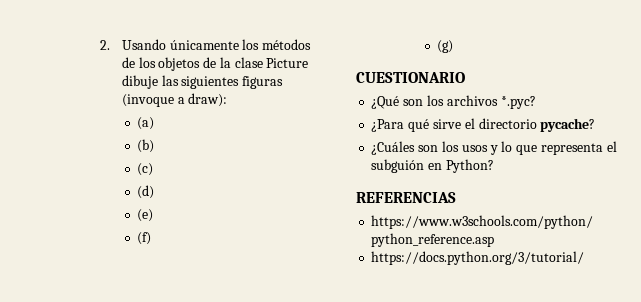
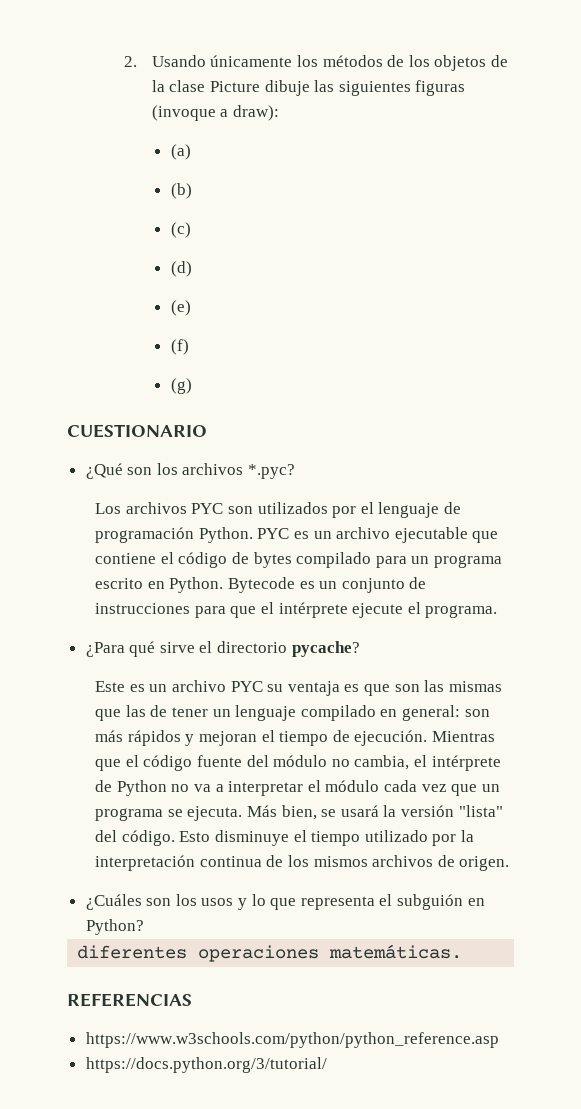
+ Los archivos PYC son utilizados por el lenguaje de programación Python. PYC es un archivo ejecutable que contiene el código de bytes compilado para un programa escrito en Python. Bytecode es un conjunto de instrucciones para que el intérprete ejecute el programa.
+ Este es un archivo PYC su ventaja es que son las mismas que las de tener un lenguaje compilado en general: son más rápidos y mejoran el tiempo de ejecución. Mientras que el código fuente del módulo no cambia, el intérprete de Python no va a interpretar el módulo cada vez que un programa se ejecuta. Más bien, se usará la versión "lista" del código. Esto disminuye el tiempo utilizado por la interpretación continua de los mismos archivos de origen.
+ diferentes operaciones matemáticas.

